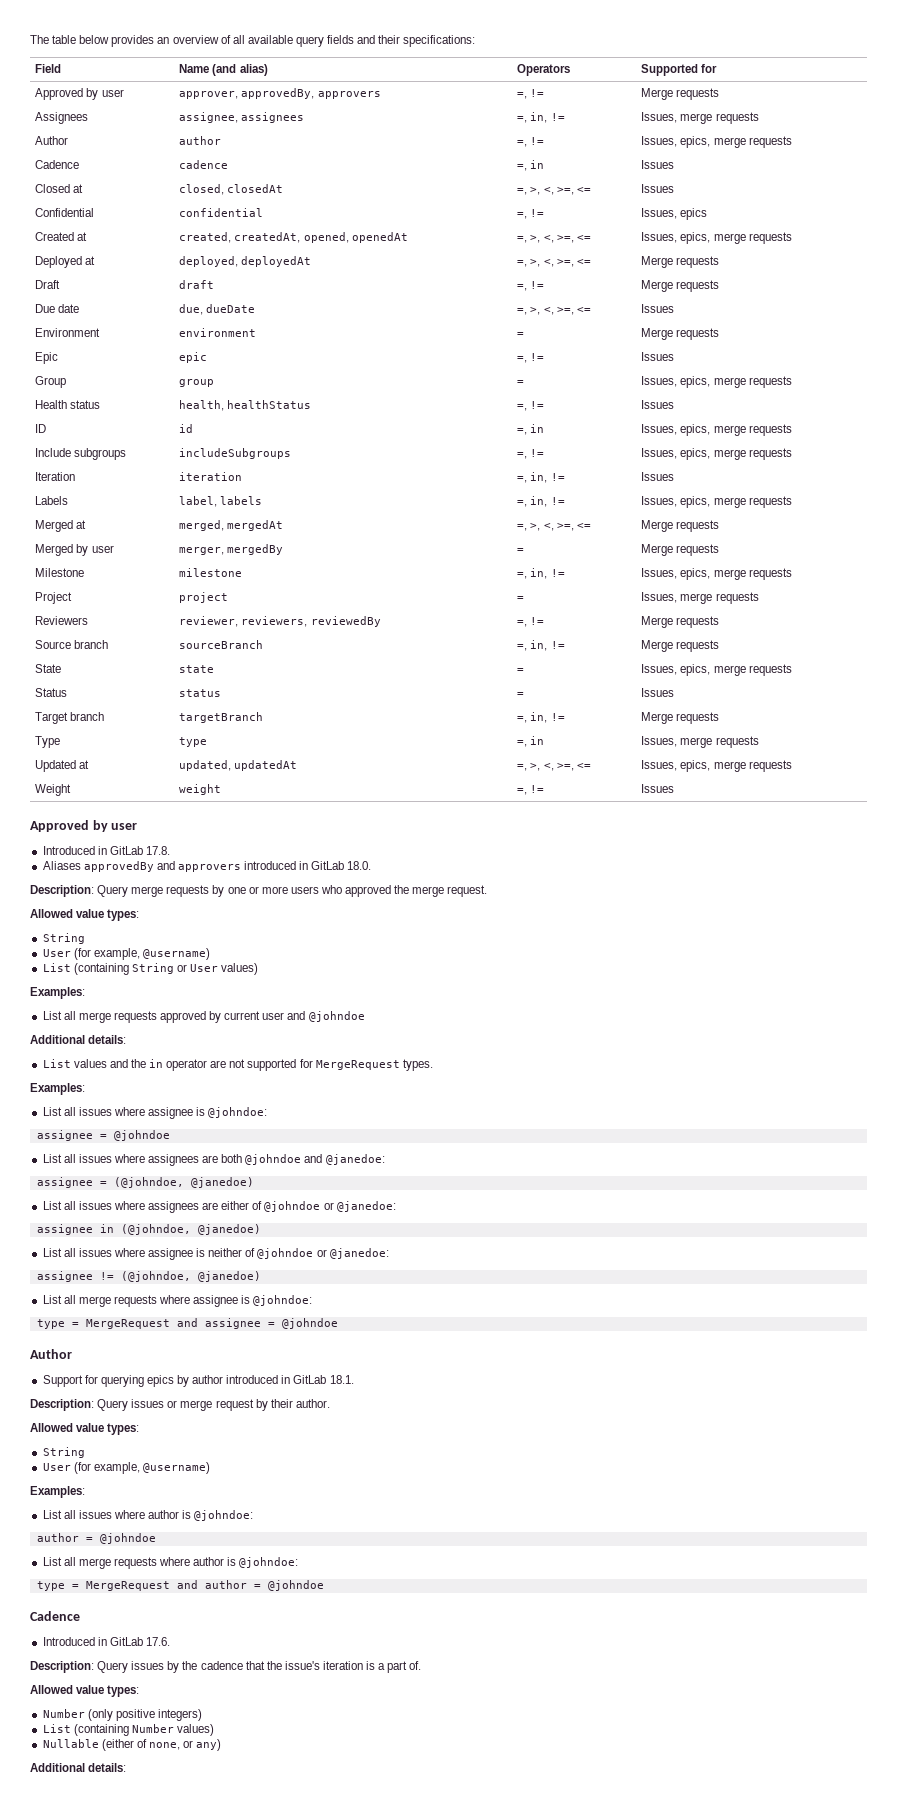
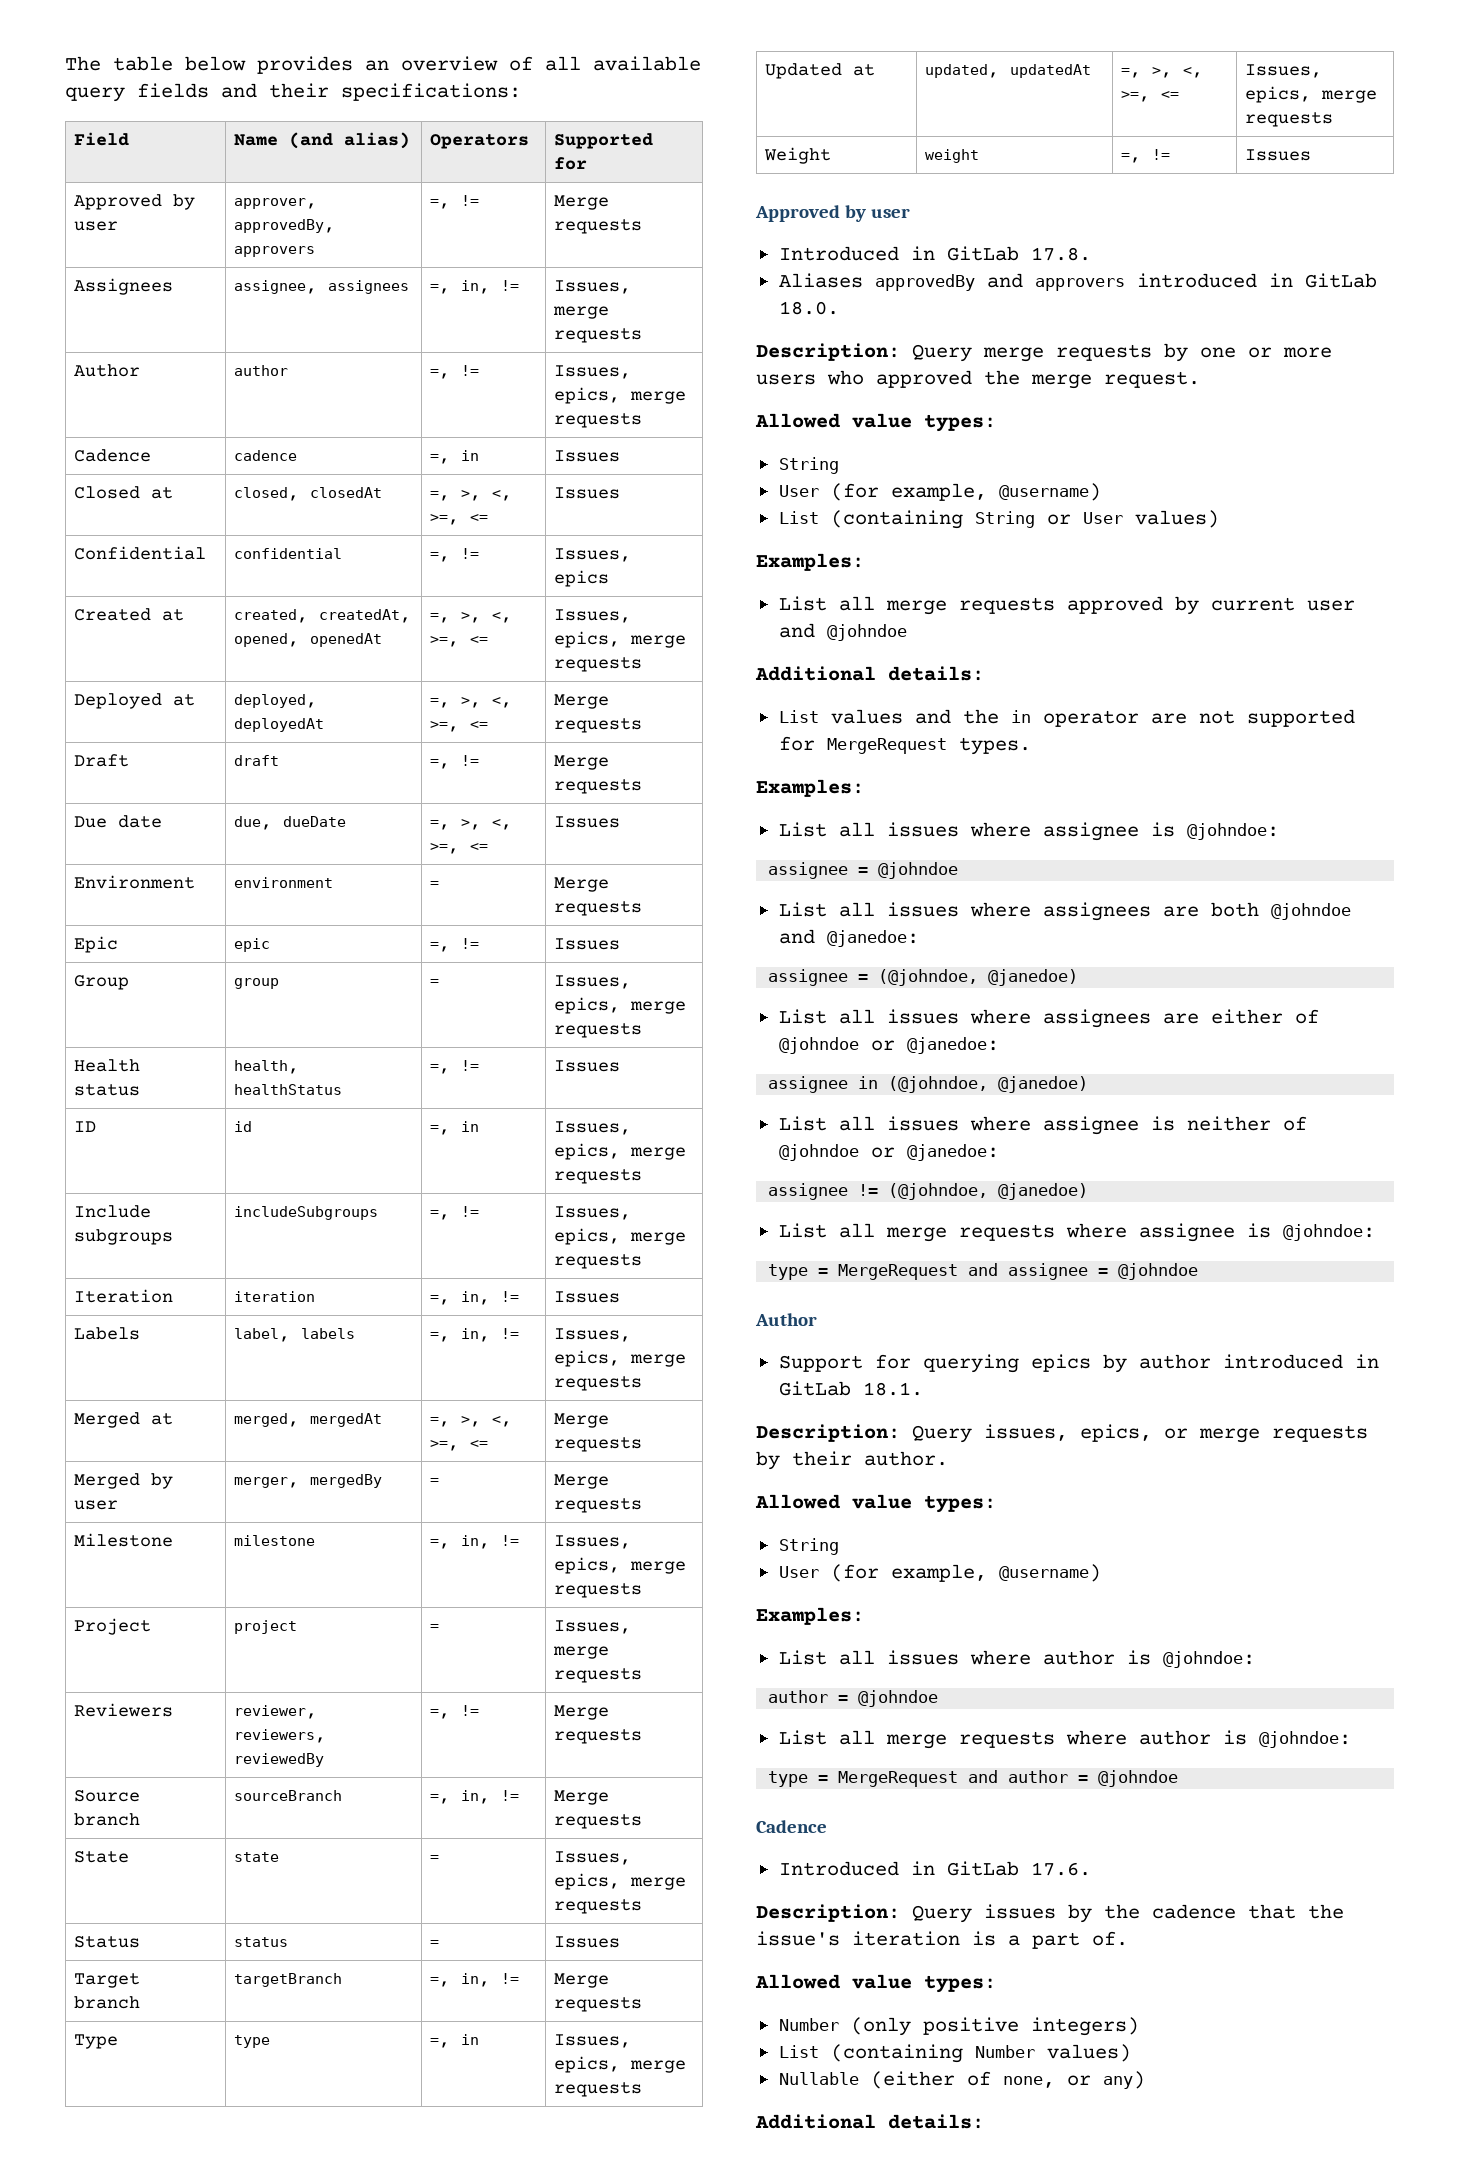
- Type | type | =, in | Issues, merge requests
+ Type | type | =, in | Issues, epics, merge requests
- Description: Query issues or merge request by their author.
+ Description: Query issues, epics, or merge requests by their author.

